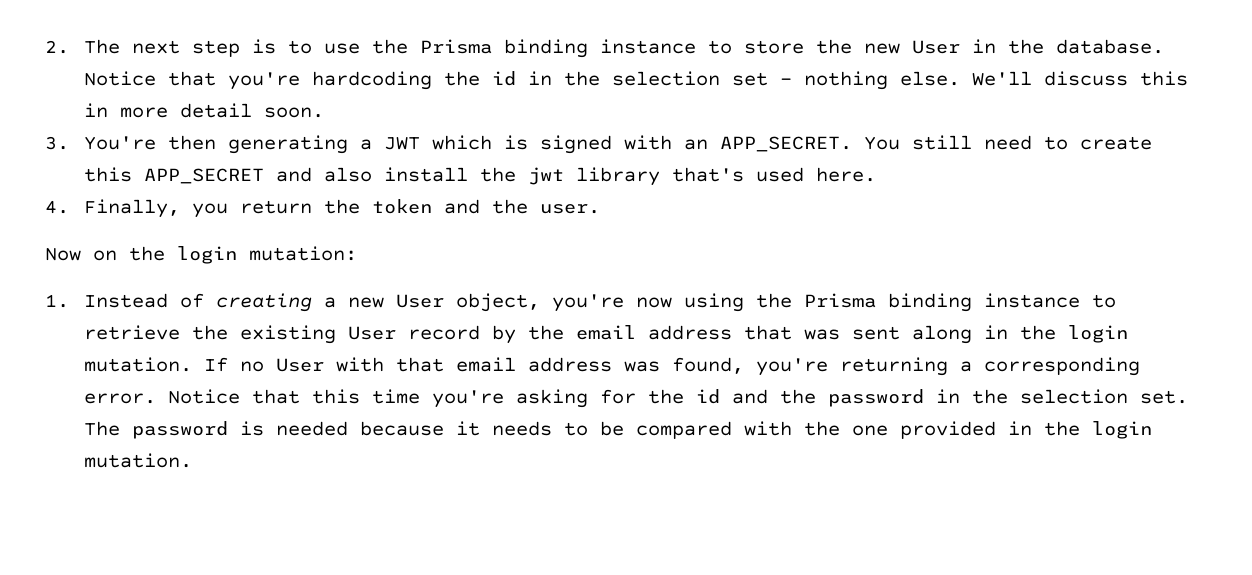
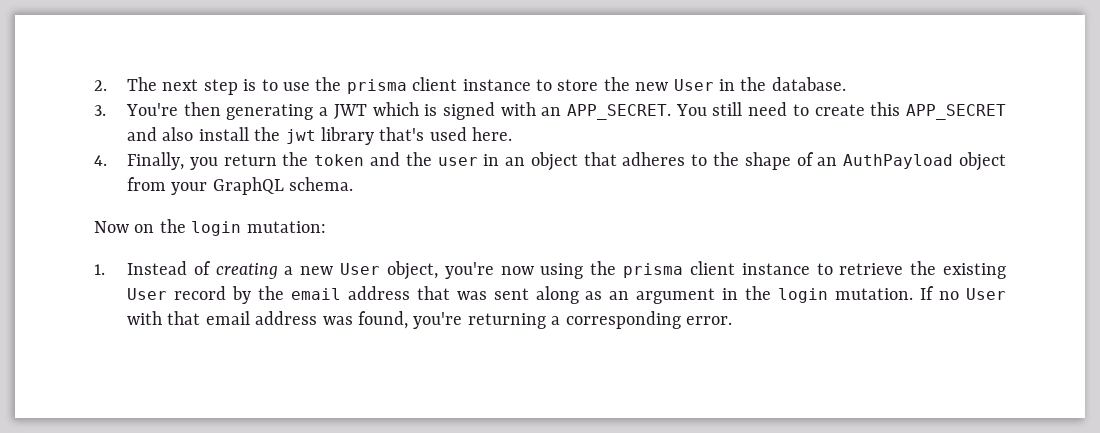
- 2. The next step is to use the Prisma binding instance to store the new User in the database. Notice that you're hardcoding the id in the selection set - nothing else. We'll discuss this in more detail soon.
+ 2. The next step is to use the prisma client instance to store the new User in the database.
- 4. Finally, you return the token and the user.
+ 4. Finally, you return the token and the user in an object that adheres to the shape of an AuthPayload object from your GraphQL schema.
- 1. Instead of creating a new User object, you're now using the Prisma binding instance to retrieve the existing User record by the email address that was sent along in the login mutation.
+ 1. Instead of creating a new User object, you're now using the prisma client instance to retrieve the existing User record by the email address that was sent along as an argument in the login mutation.
- Notice that this time you're asking for the id and the password in the selection set. The password is needed because it needs to be compared with the one provided in the login mutation.

